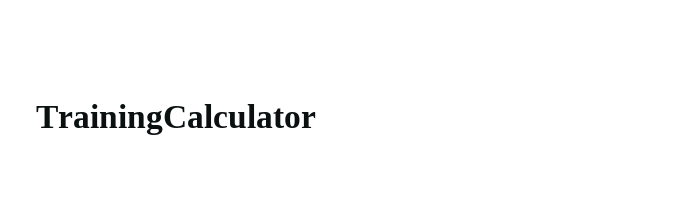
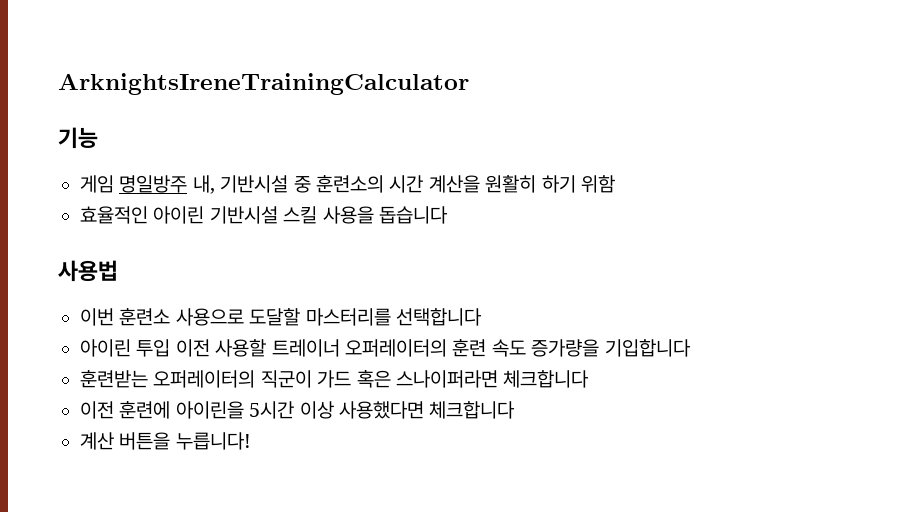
- TrainingCalculator
+ ArknightsIreneTrainingCalculator
+ 기능
+ 게임 명일방주 내, 기반시설 중 훈련소의 시간 계산을 원활히 하기 위함
+ 효율적인 아이린 기반시설 스킬 사용을 돕습니다
+ 사용법
+ 이번 훈련소 사용으로 도달할 마스터리를 선택합니다
+ 아이린 투입 이전 사용할 트레이너 오퍼레이터의 훈련 속도 증가량을 기입합니다
+ 훈련받는 오퍼레이터의 직군이 가드 혹은 스나이퍼라면 체크합니다
+ 이전 훈련에 아이린을 5시간 이상 사용했다면 체크합니다
+ 계산 버튼을 누릅니다!

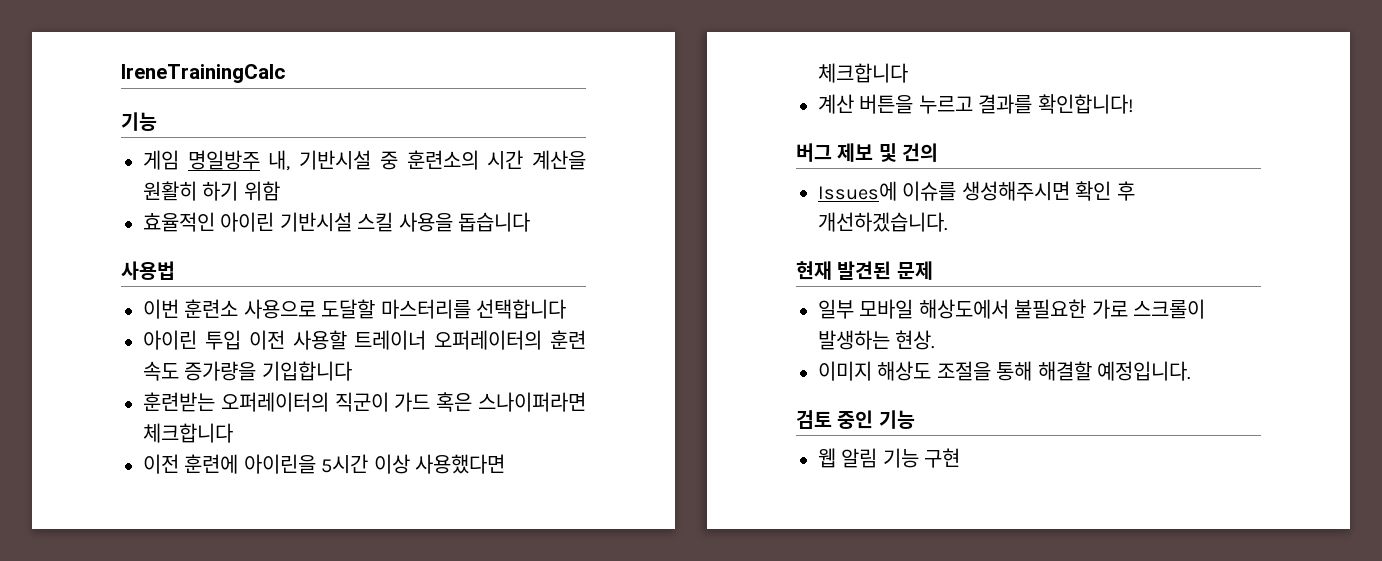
- ArknightsIreneTrainingCalculator
+ IreneTrainingCalc
- 계산 버튼을 누릅니다!
+ 계산 버튼을 누르고 결과를 확인합니다!
+ 버그 제보 및 건의
+ Issues에 이슈를 생성해주시면 확인 후 개선하겠습니다.
+ 현재 발견된 문제
+ 일부 모바일 해상도에서 불필요한 가로 스크롤이 발생하는 현상.
+ 이미지 해상도 조절을 통해 해결할 예정입니다.
+ 검토 중인 기능
+ 웹 알림 기능 구현

